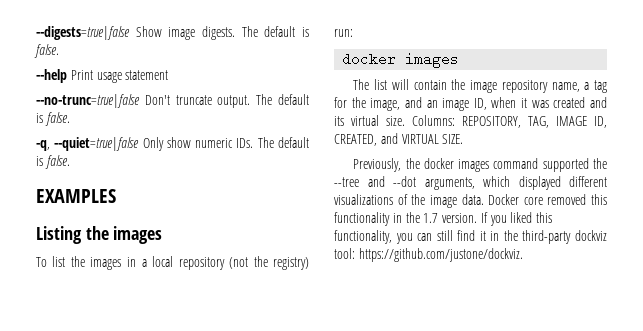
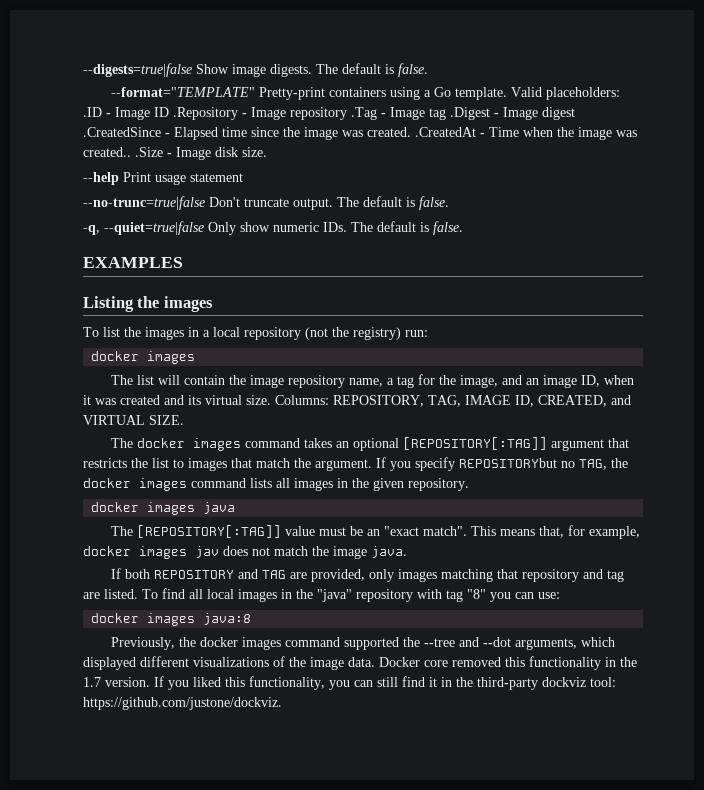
+ --format="TEMPLATE" Pretty-print containers using a Go template. Valid placeholders: .ID - Image ID .Repository - Image repository .Tag - Image tag .Digest - Image digest .CreatedSince - Elapsed time since the image was created. .CreatedAt - Time when the image was created.. .Size - Image disk size.
+ The docker images command takes an optional [REPOSITORY[:TAG]] argument that restricts the list to images that match the argument. If you specify REPOSITORYbut no TAG, the docker images command lists all images in the given repository.
+ docker images java
+ The [REPOSITORY[:TAG]] value must be an "exact match". This means that, for example, docker images jav does not match the image java.
+ If both REPOSITORY and TAG are provided, only images matching that repository and tag are listed. To find all local images in the "java" repository with tag "8" you can use:
+ docker images java:8

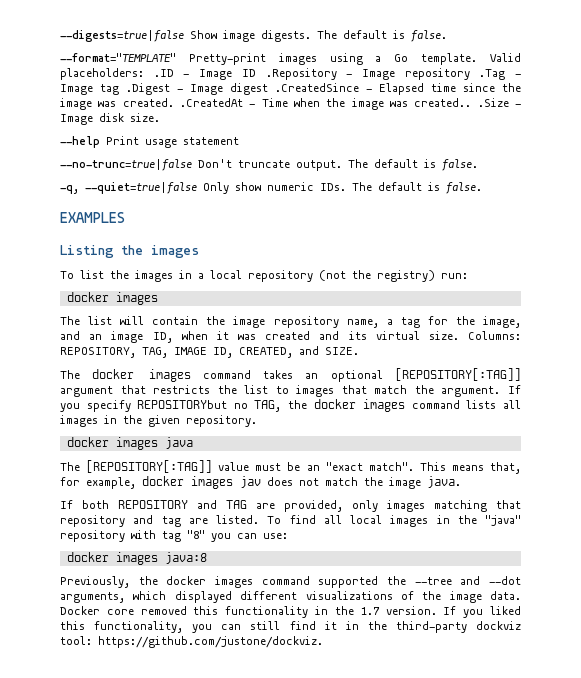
- --format="TEMPLATE" Pretty-print containers using a Go template.
+ --format="TEMPLATE" Pretty-print images using a Go template.
- Columns: REPOSITORY, TAG, IMAGE ID, CREATED, and VIRTUAL SIZE.
+ Columns: REPOSITORY, TAG, IMAGE ID, CREATED, and SIZE.

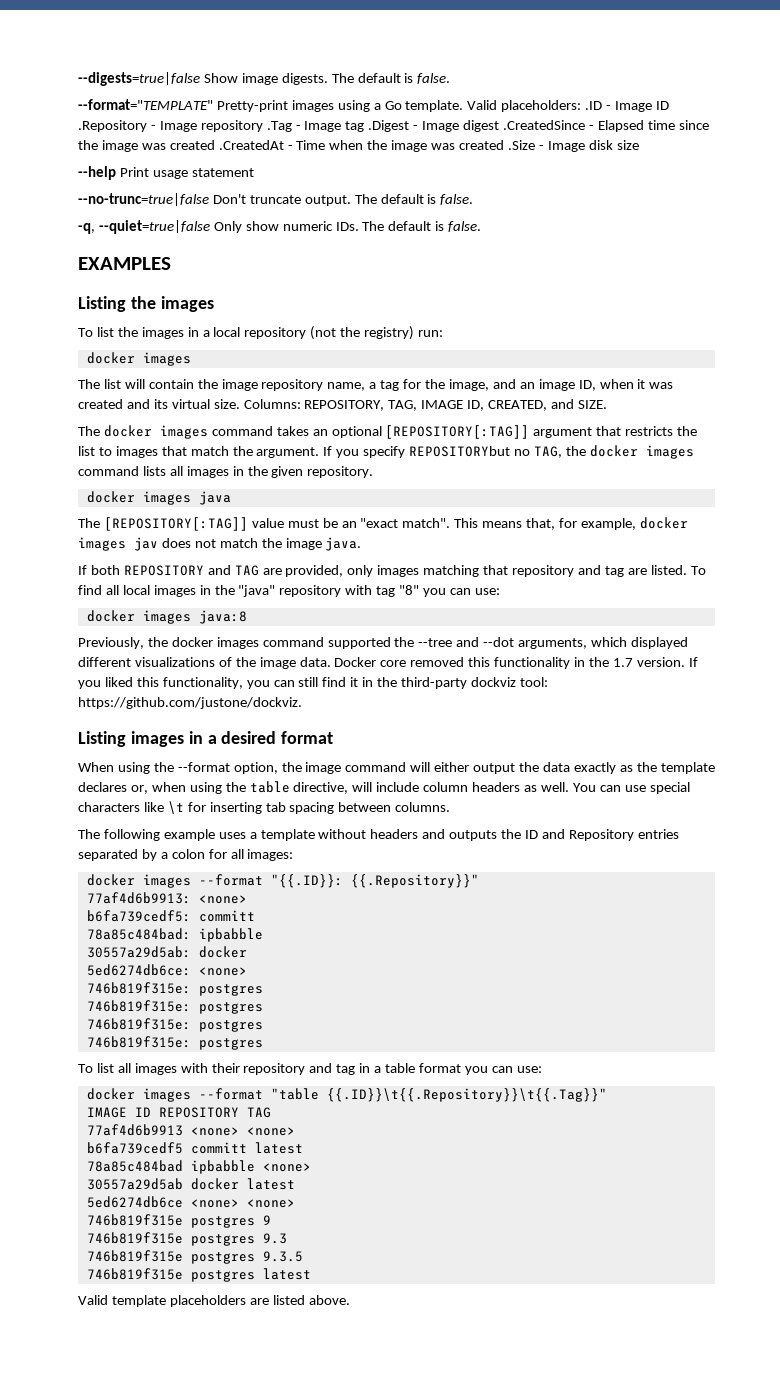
- Valid placeholders: .ID - Image ID .Repository - Image repository .Tag - Image tag .Digest - Image digest .CreatedSince - Elapsed time since the image was created. .CreatedAt - Time when the image was created.. .Size - Image disk size.
+ Valid placeholders: .ID - Image ID .Repository - Image repository .Tag - Image tag .Digest - Image digest .CreatedSince - Elapsed time since the image was created .CreatedAt - Time when the image was created .Size - Image disk size
+ Listing images in a desired format
+ When using the --format option, the image command will either output the data exactly as the template declares or, when using the table directive, will include column headers as well. You can use special characters like \t for inserting tab spacing between columns.
+ The following example uses a template without headers and outputs the ID and Repository entries separated by a colon for all images:
+ docker images --format "{{.ID}}: {{.Repository}}"
+ 77af4d6b9913: <none>
+ b6fa739cedf5: committ
+ 78a85c484bad: ipbabble
+ 30557a29d5ab: docker
+ 5ed6274db6ce: <none>
+ 746b819f315e: postgres
+ 746b819f315e: postgres
+ 746b819f315e: postgres
+ 746b819f315e: postgres
+ To list all images with their repository and tag in a table format you can use:
+ docker images --format "table {{.ID}}\t{{.Repository}}\t{{.Tag}}"
+ IMAGE ID REPOSITORY TAG
+ 77af4d6b9913 <none> <none>
+ b6fa739cedf5 committ latest
+ 78a85c484bad ipbabble <none>
+ 30557a29d5ab docker latest
+ 5ed6274db6ce <none> <none>
+ 746b819f315e postgres 9
+ 746b819f315e postgres 9.3
+ 746b819f315e postgres 9.3.5
+ 746b819f315e postgres latest
+ Valid template placeholders are listed above.

